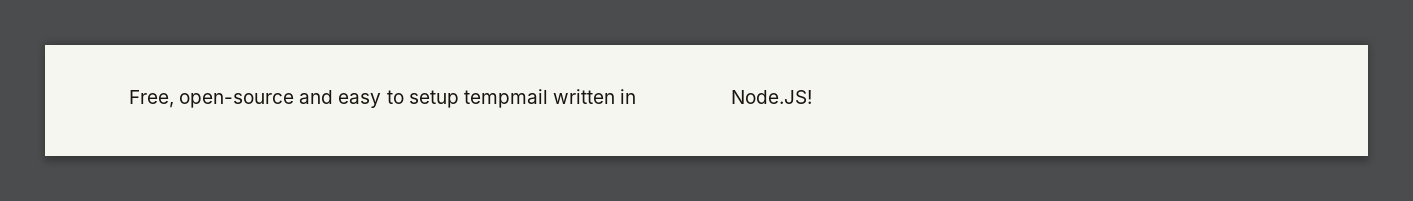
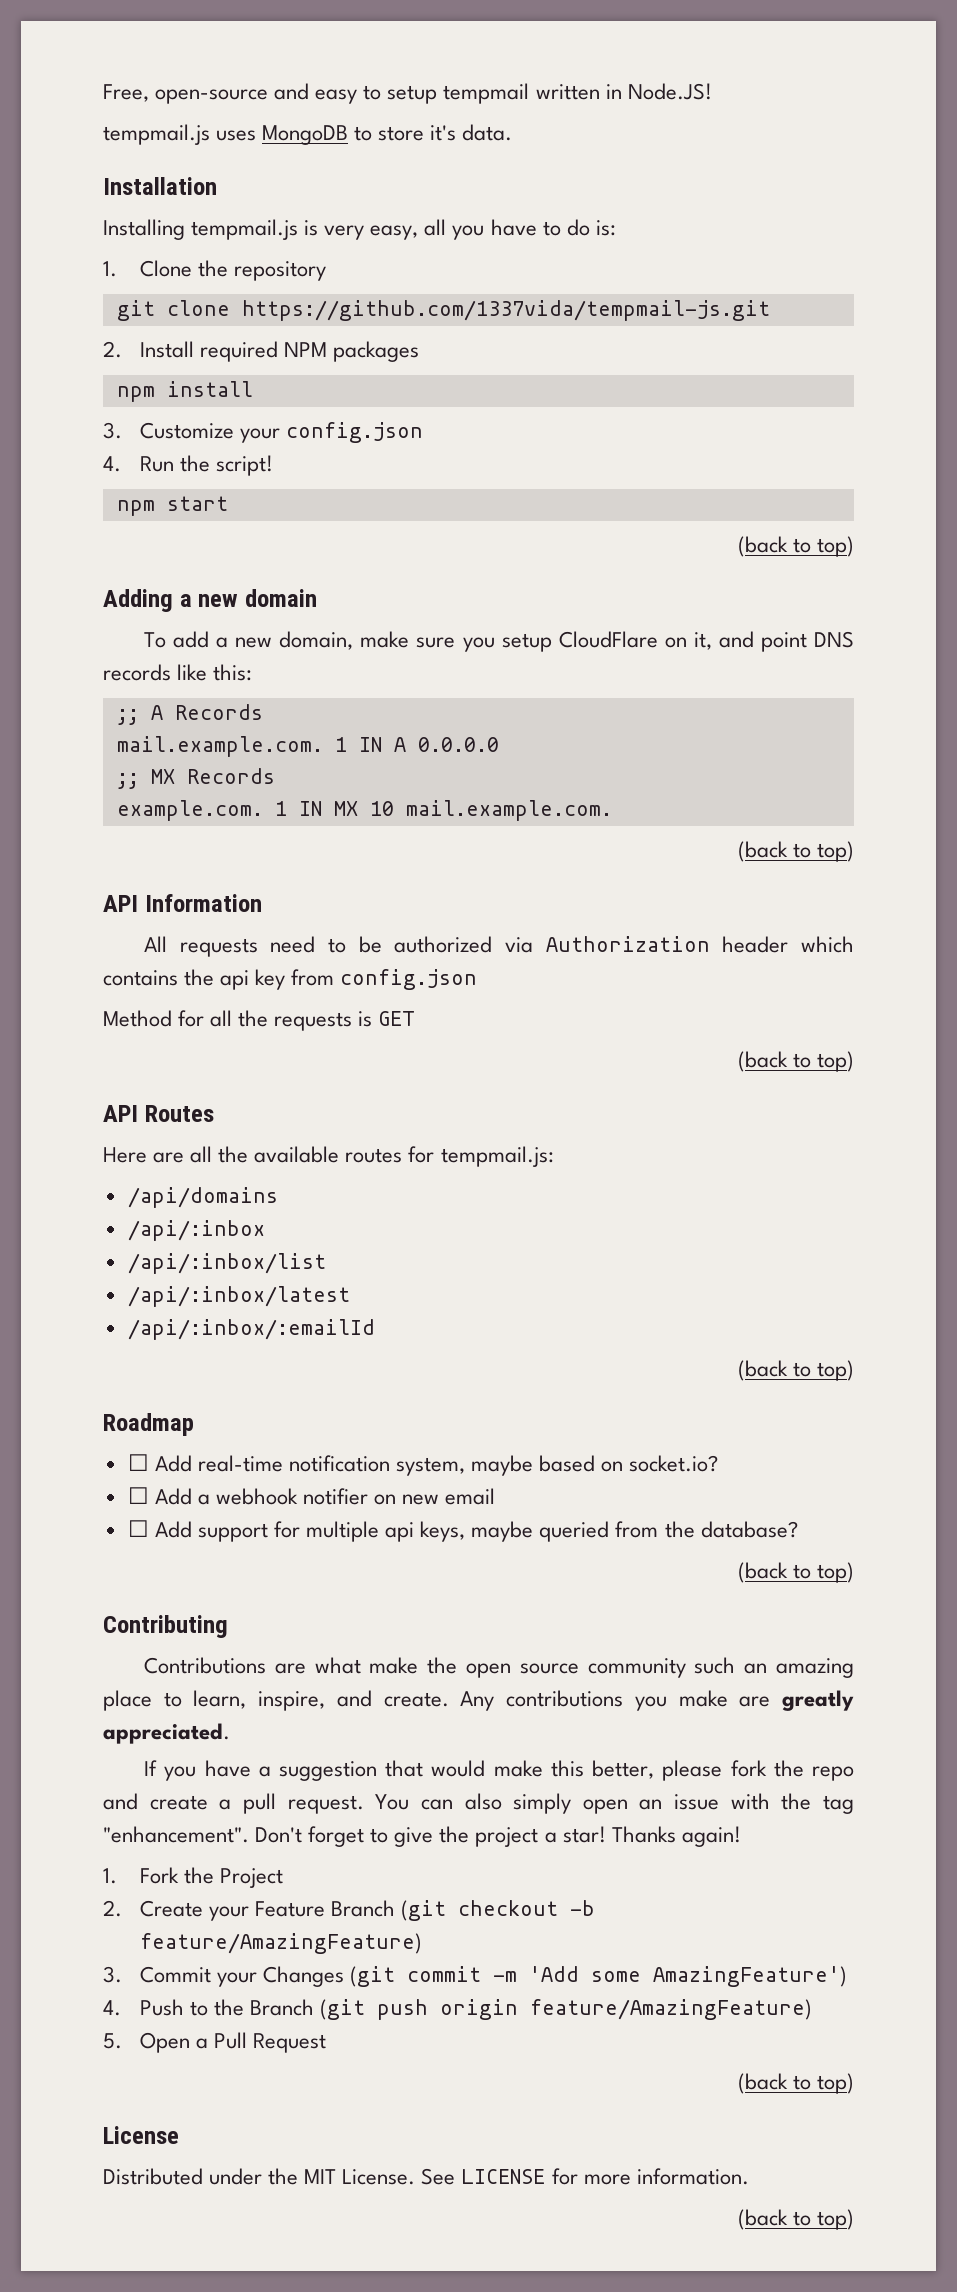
+ tempmail.js uses MongoDB to store it's data.
+ Installation
+ Installing tempmail.js is very easy, all you have to do is:
+ 1. Clone the repository
+ git clone https://github.com/1337vida/tempmail-js.git
+ 2. Install required NPM packages
+ npm install
+ 3. Customize your config.json
+ 4. Run the script!
+ npm start
+ (back to top)
+ Adding a new domain
+ To add a new domain, make sure you setup CloudFlare on it, and point DNS records like this:
+ ;; A Records
+ mail.example.com. 1 IN A 0.0.0.0
+ ;; MX Records
+ example.com. 1 IN MX 10 mail.example.com.
+ (back to top)
+ API Information
+ All requests need to be authorized via Authorization header which contains the api key from config.json
+ Method for all the requests is GET
+ (back to top)
+ API Routes
+ Here are all the available routes for tempmail.js:
+ /api/domains
+ /api/:inbox
+ /api/:inbox/list
+ /api/:inbox/latest
+ /api/:inbox/:emailId
+ (back to top)
+ Roadmap
+ ☐ Add real-time notification system, maybe based on socket.io?
+ ☐ Add a webhook notifier on new email
+ ☐ Add support for multiple api keys, maybe queried from the database?
+ (back to top)
+ Contributing
+ Contributions are what make the open source community such an amazing place to learn, inspire, and create. Any contributions you make are greatly appreciated.
+ If you have a suggestion that would make this better, please fork the repo and create a pull request. You can also simply open an issue with the tag "enhancement". Don't forget to give the project a star! Thanks again!
+ 1. Fork the Project
+ 2. Create your Feature Branch (git checkout -b feature/AmazingFeature)
+ 3. Commit your Changes (git commit -m 'Add some AmazingFeature')
+ 4. Push to the Branch (git push origin feature/AmazingFeature)
+ 5. Open a Pull Request
+ (back to top)
+ License
+ Distributed under the MIT License. See LICENSE for more information.
+ (back to top)

